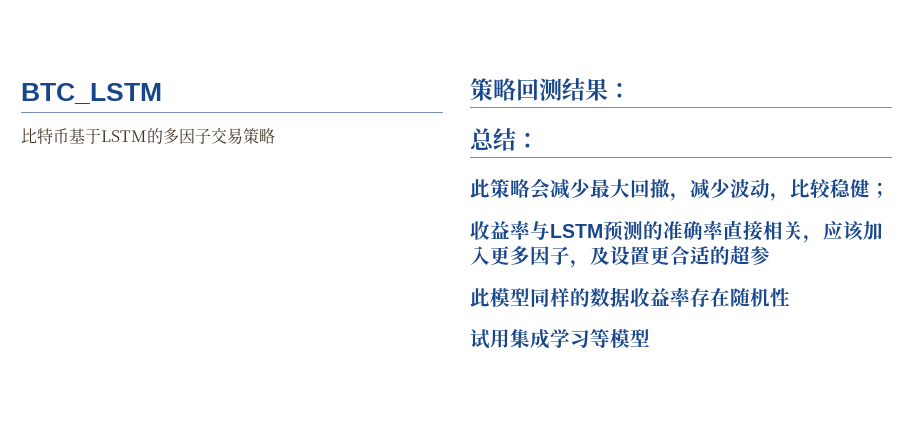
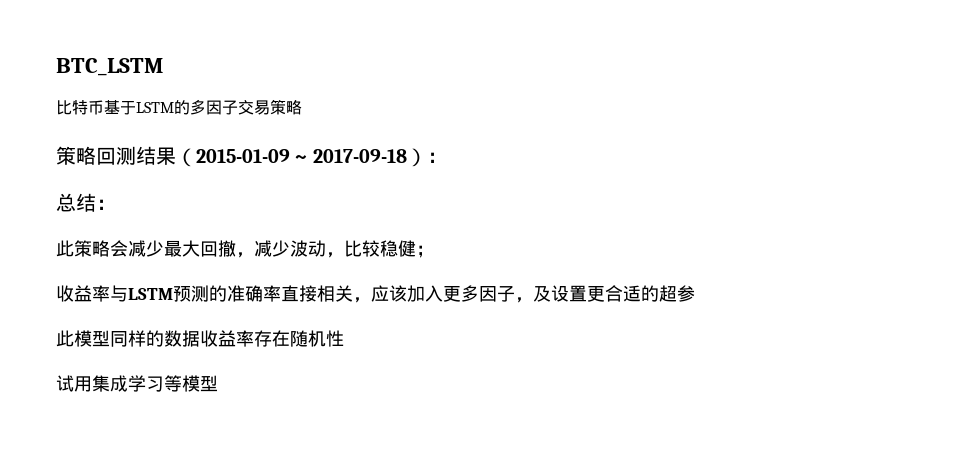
- 策略回测结果：
+ 策略回测结果（2015-01-09 ~ 2017-09-18）：

